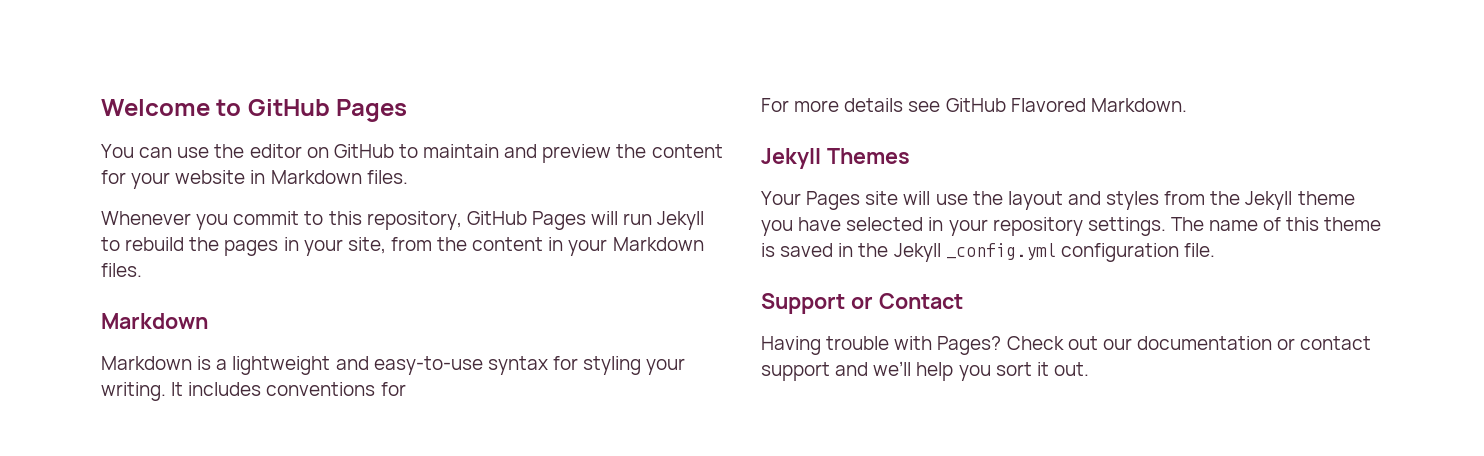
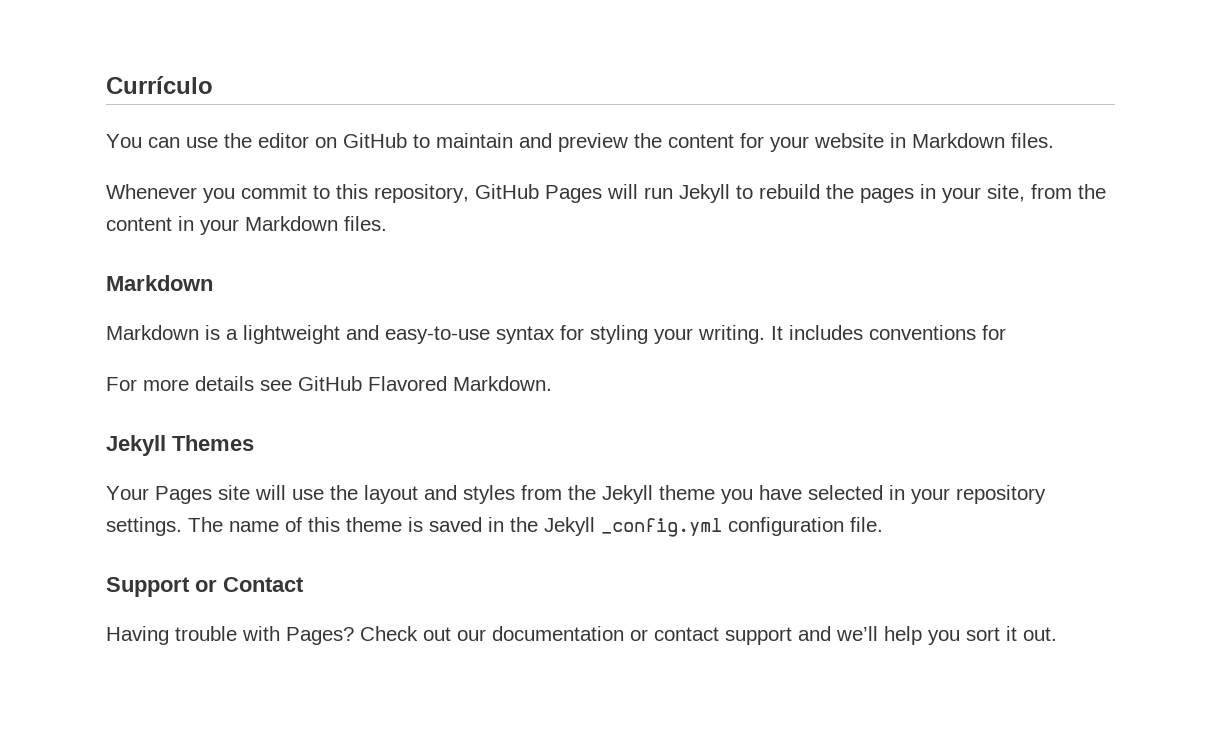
- Welcome to GitHub Pages
+ Currículo

